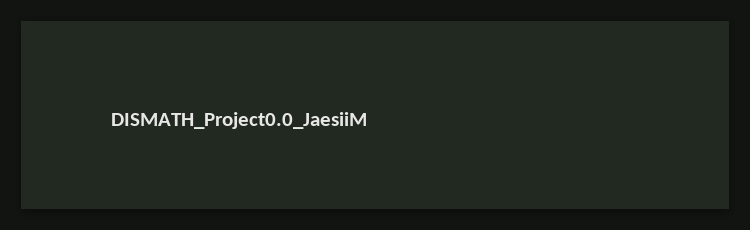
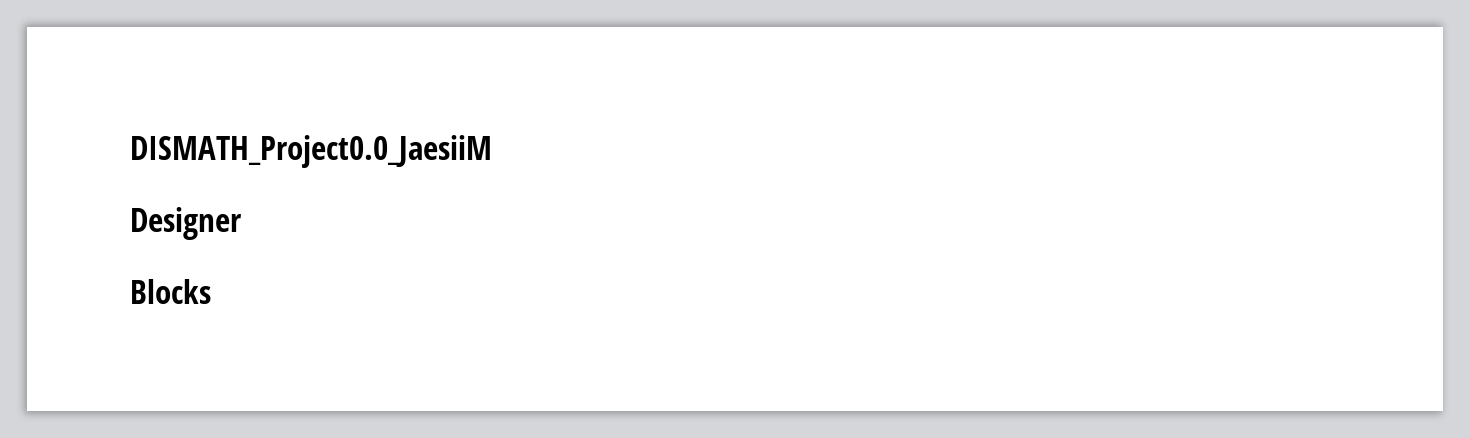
+ Designer
+ Blocks

